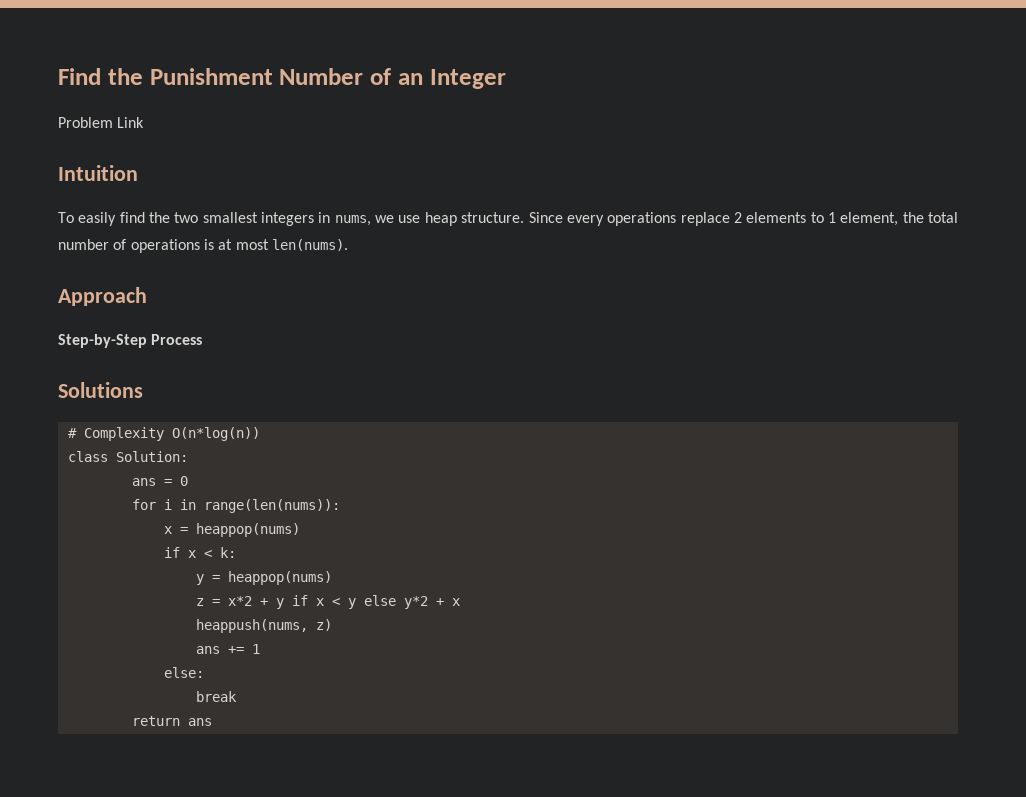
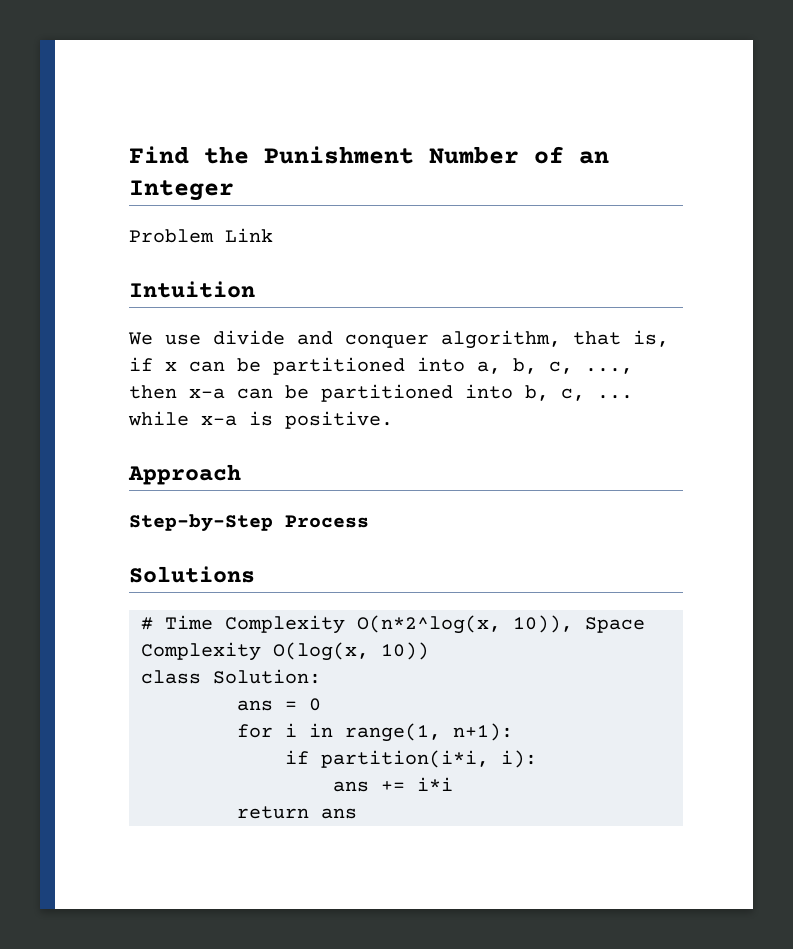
- To easily find the two smallest integers in nums, we use heap structure. Since every operations replace 2 elements to 1 element, the total number of operations is at most len(nums).
+ We use divide and conquer algorithm, that is, if x can be partitioned into a, b, c, ..., then x-a can be partitioned into b, c, ... while x-a is positive.
- # Complexity O(n*log(n))
+ # Time Complexity O(n*2^log(x, 10)), Space Complexity O(log(x, 10))
- for i in range(len(nums)):
- x = heappop(nums)
- if x < k:
- y = heappop(nums)
- z = x*2 + y if x < y else y*2 + x
- heappush(nums, z)
+ for i in range(1, n+1):
+ if partition(i*i, i):
- ans += 1
- else:
- break
+ ans += i*i

